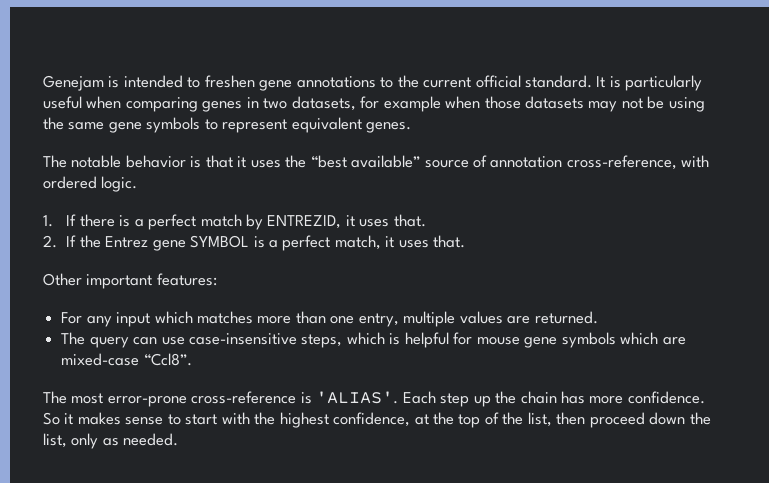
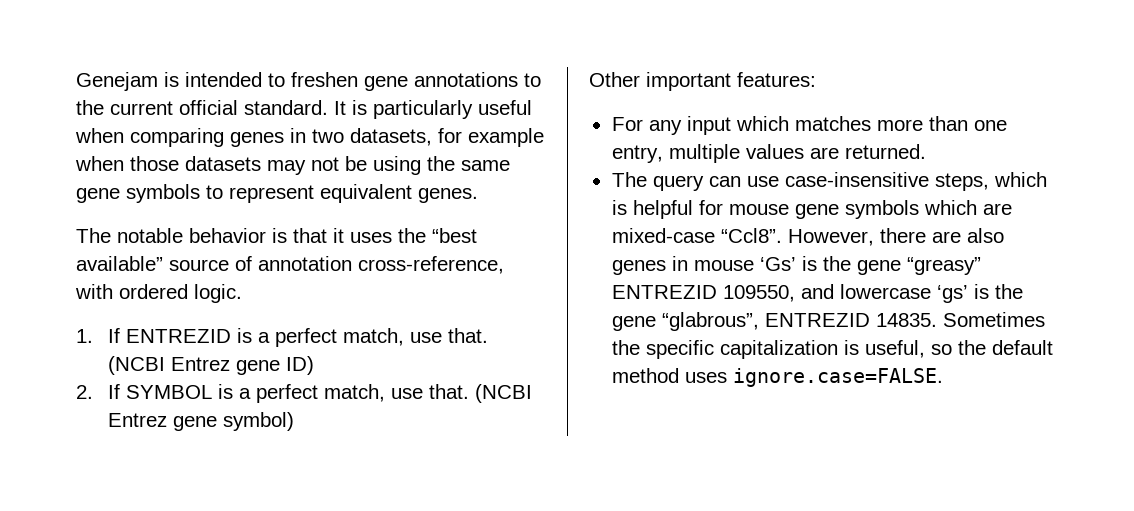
- 1. If there is a perfect match by ENTREZID, it uses that.
+ 1. If ENTREZID is a perfect match, use that. (NCBI Entrez gene ID)
- 2. If the Entrez gene SYMBOL is a perfect match, it uses that.
+ 2. If SYMBOL is a perfect match, use that. (NCBI Entrez gene symbol)
- The query can use case-insensitive steps, which is helpful for mouse gene symbols which are mixed-case “Ccl8”.
- The most error-prone cross-reference is 'ALIAS'. Each step up the chain has more confidence. So it makes sense to start with the highest confidence, at the top of the list, then proceed down the list, only as needed.
+ The query can use case-insensitive steps, which is helpful for mouse gene symbols which are mixed-case “Ccl8”. However, there are also genes in mouse ‘Gs’ is the gene “greasy” ENTREZID 109550, and lowercase ‘gs’ is the gene “glabrous”, ENTREZID 14835. Sometimes the specific capitalization is useful, so the default method uses ignore.case=FALSE.

